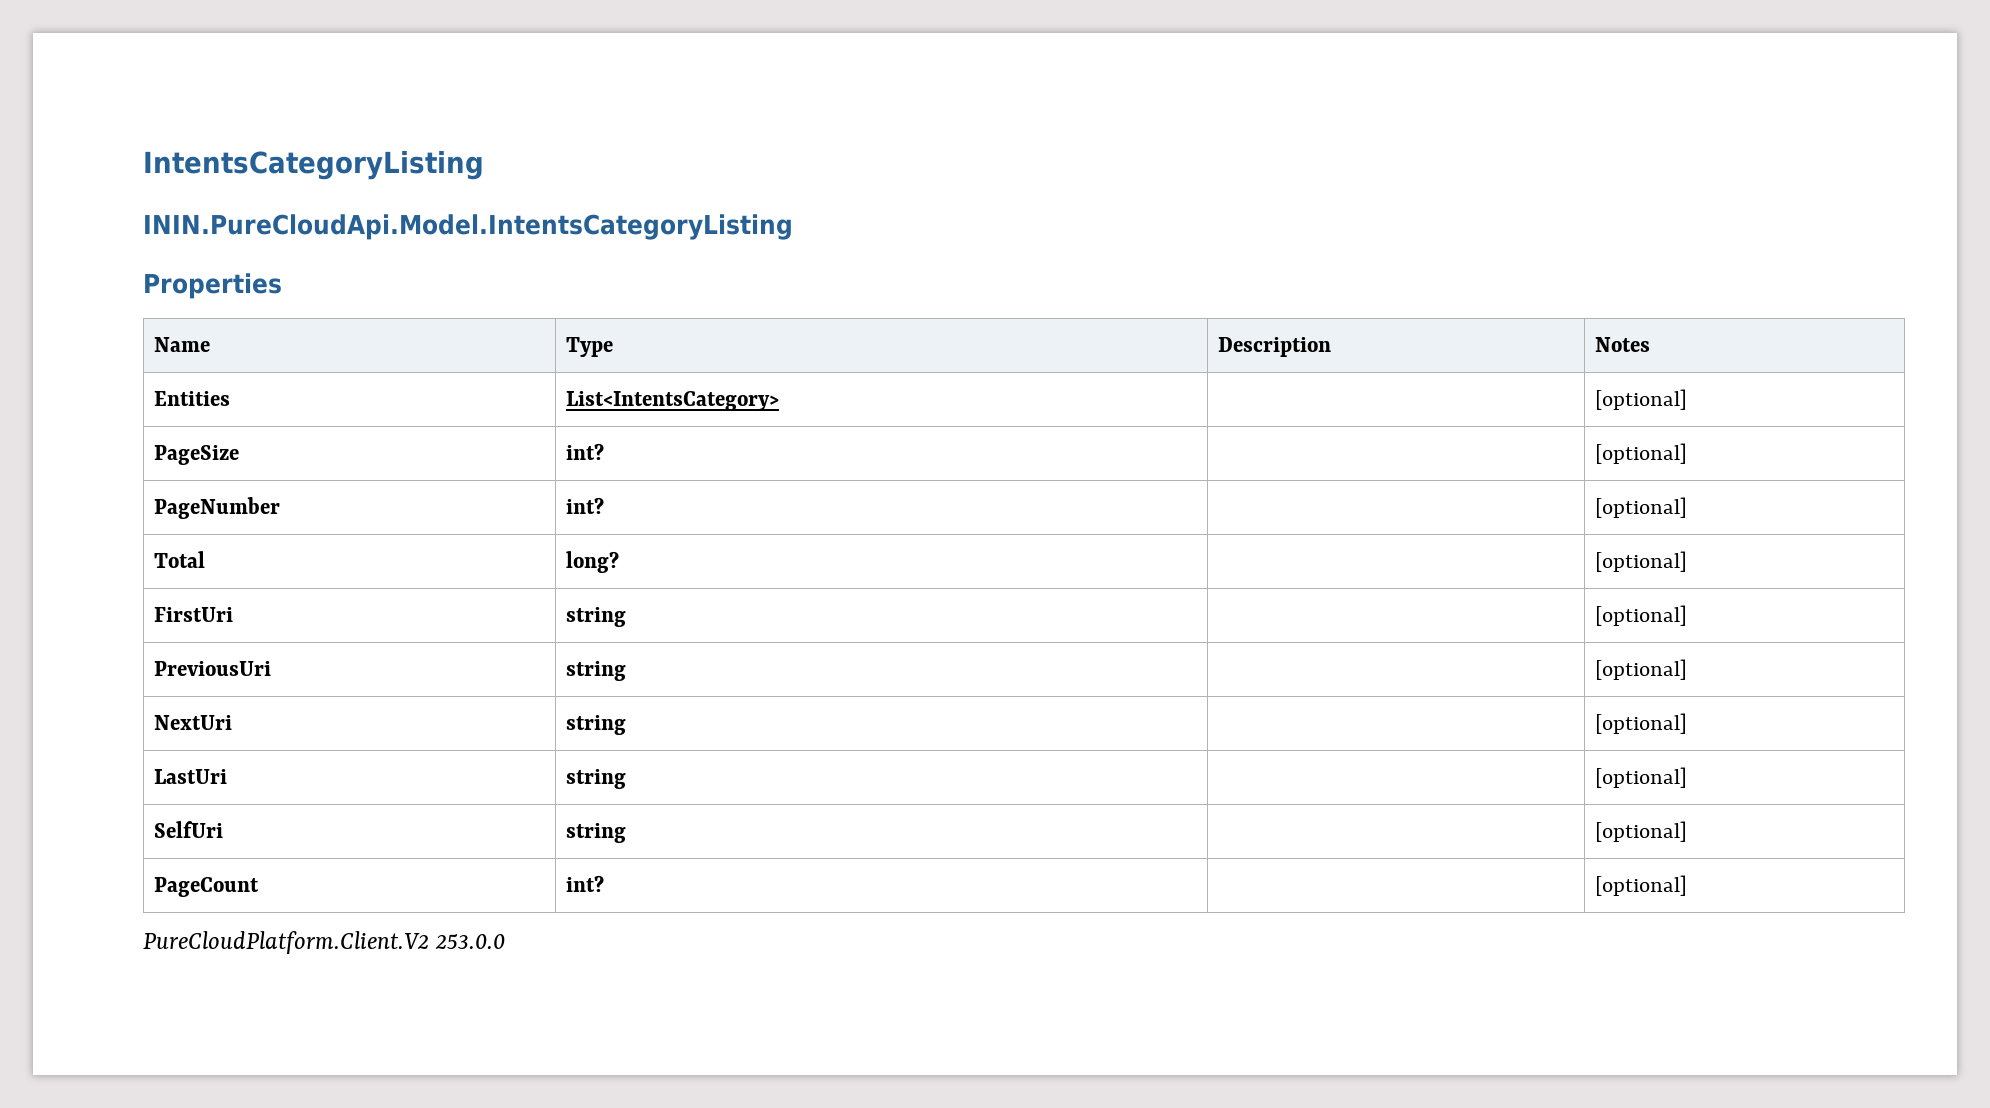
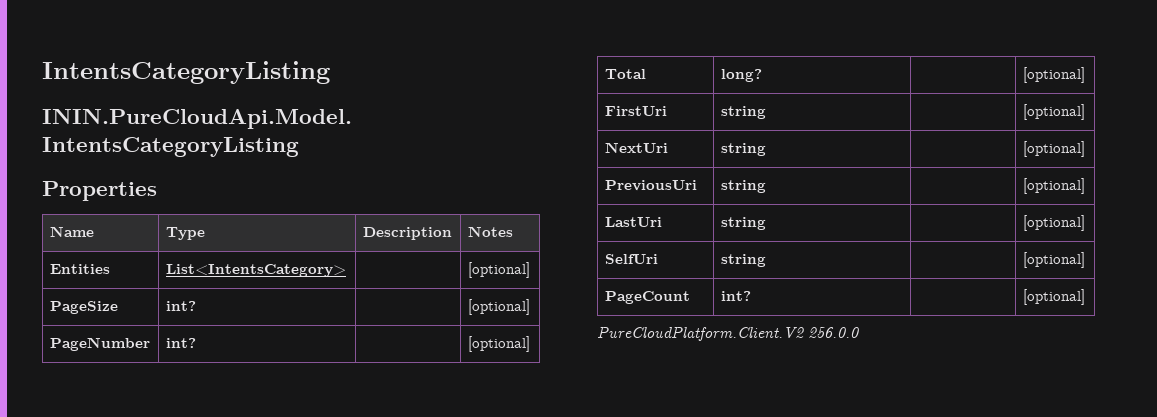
+ NextUri | string | | [optional]
  PreviousUri | string | | [optional]
- NextUri | string | | [optional]
- PureCloudPlatform.Client.V2 253.0.0
+ PureCloudPlatform.Client.V2 256.0.0

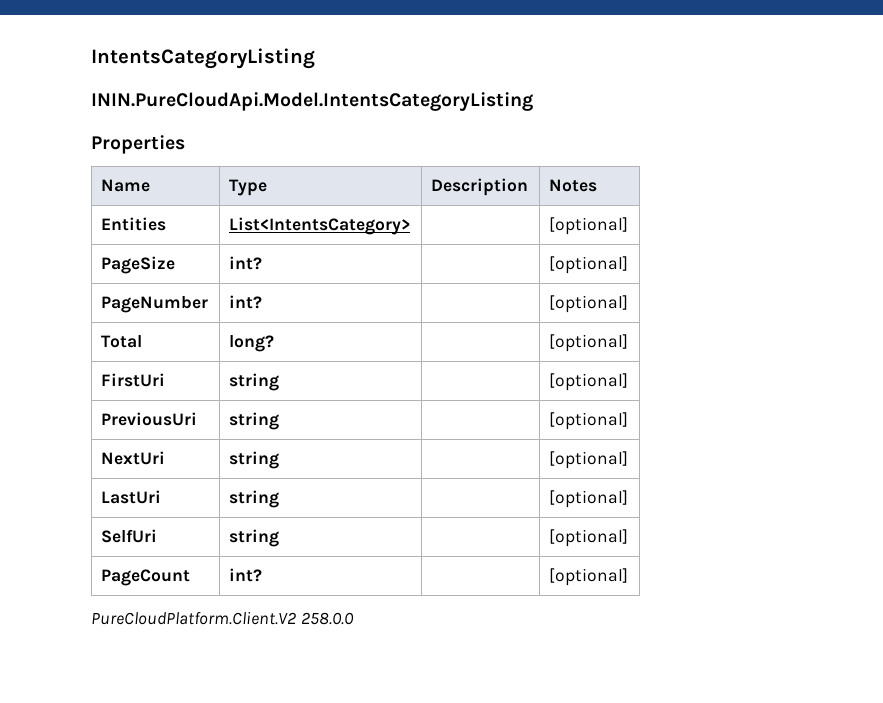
+ PreviousUri | string | | [optional]
  NextUri | string | | [optional]
- PreviousUri | string | | [optional]
- PureCloudPlatform.Client.V2 256.0.0
+ PureCloudPlatform.Client.V2 258.0.0

